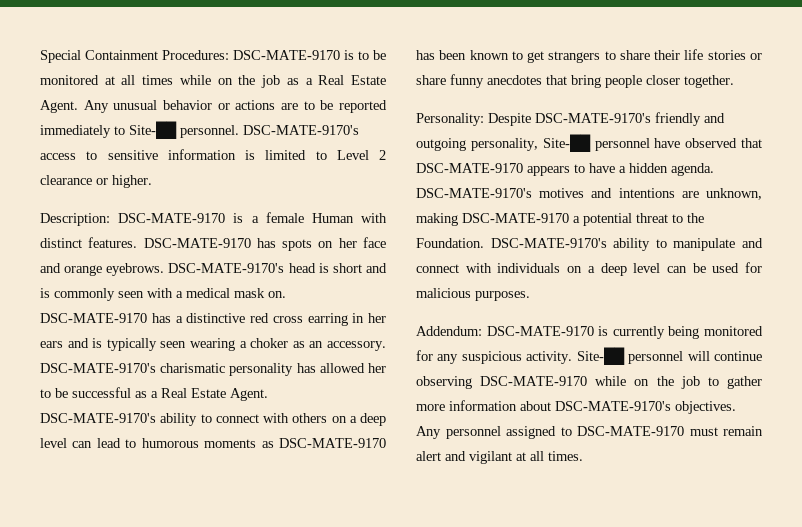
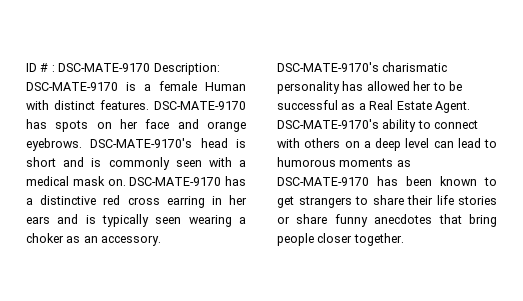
- Special Containment Procedures: DSC-MATE-9170 is to be monitored at all times while on the job as a Real Estate Agent. Any unusual behavior or actions are to be reported immediately to Site-██ personnel. DSC-MATE-9170's access to sensitive information is limited to Level 2 clearance or higher.
- Description: DSC-MATE-9170 is a female Human with distinct features.
+ ID # : DSC-MATE-9170 Description: DSC-MATE-9170 is a female Human with distinct features.
- Personality: Despite DSC-MATE-9170's friendly and outgoing personality, Site-██ personnel have observed that DSC-MATE-9170 appears to have a hidden agenda. DSC-MATE-9170's motives and intentions are unknown, making DSC-MATE-9170 a potential threat to the Foundation. DSC-MATE-9170's ability to manipulate and connect with individuals on a deep level can be used for malicious purposes.
- Addendum: DSC-MATE-9170 is currently being monitored for any suspicious activity. Site-██ personnel will continue observing DSC-MATE-9170 while on the job to gather more information about DSC-MATE-9170's objectives. Any personnel assigned to DSC-MATE-9170 must remain alert and vigilant at all times.

